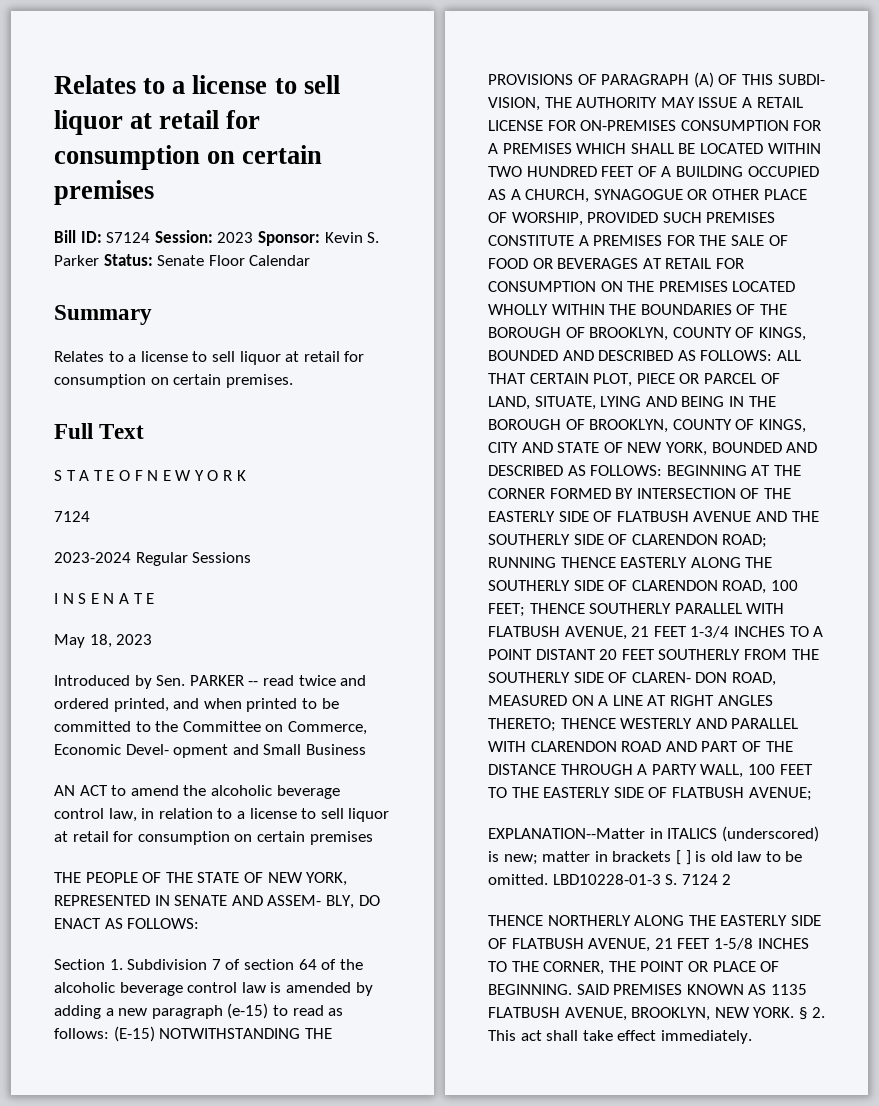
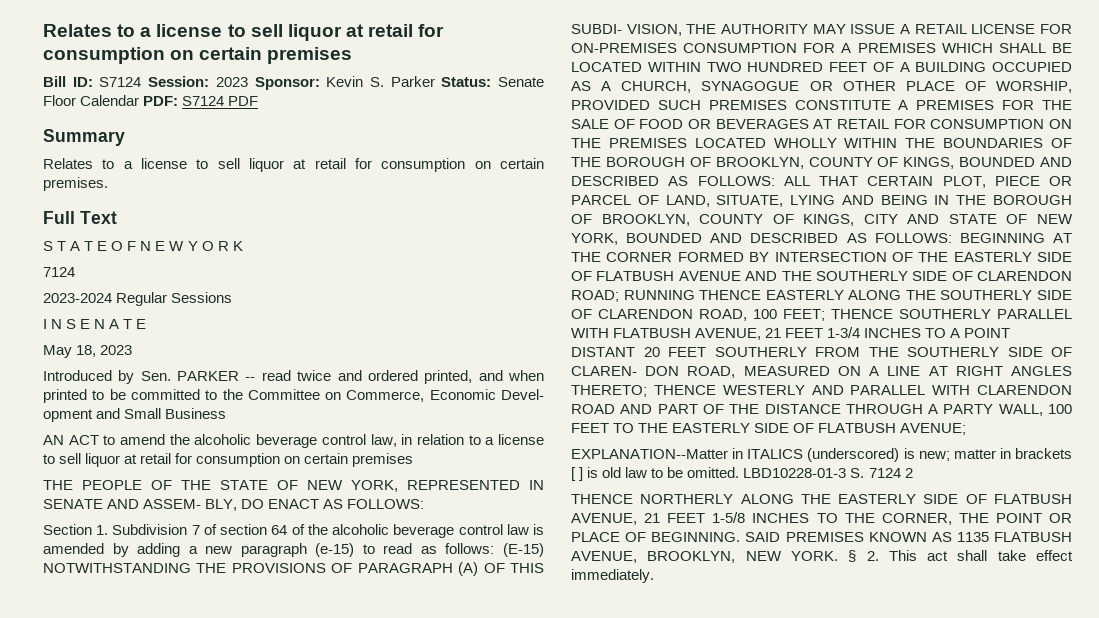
- Bill ID: S7124 Session: 2023 Sponsor: Kevin S. Parker Status: Senate Floor Calendar
+ Bill ID: S7124 Session: 2023 Sponsor: Kevin S. Parker Status: Senate Floor Calendar PDF: S7124 PDF

